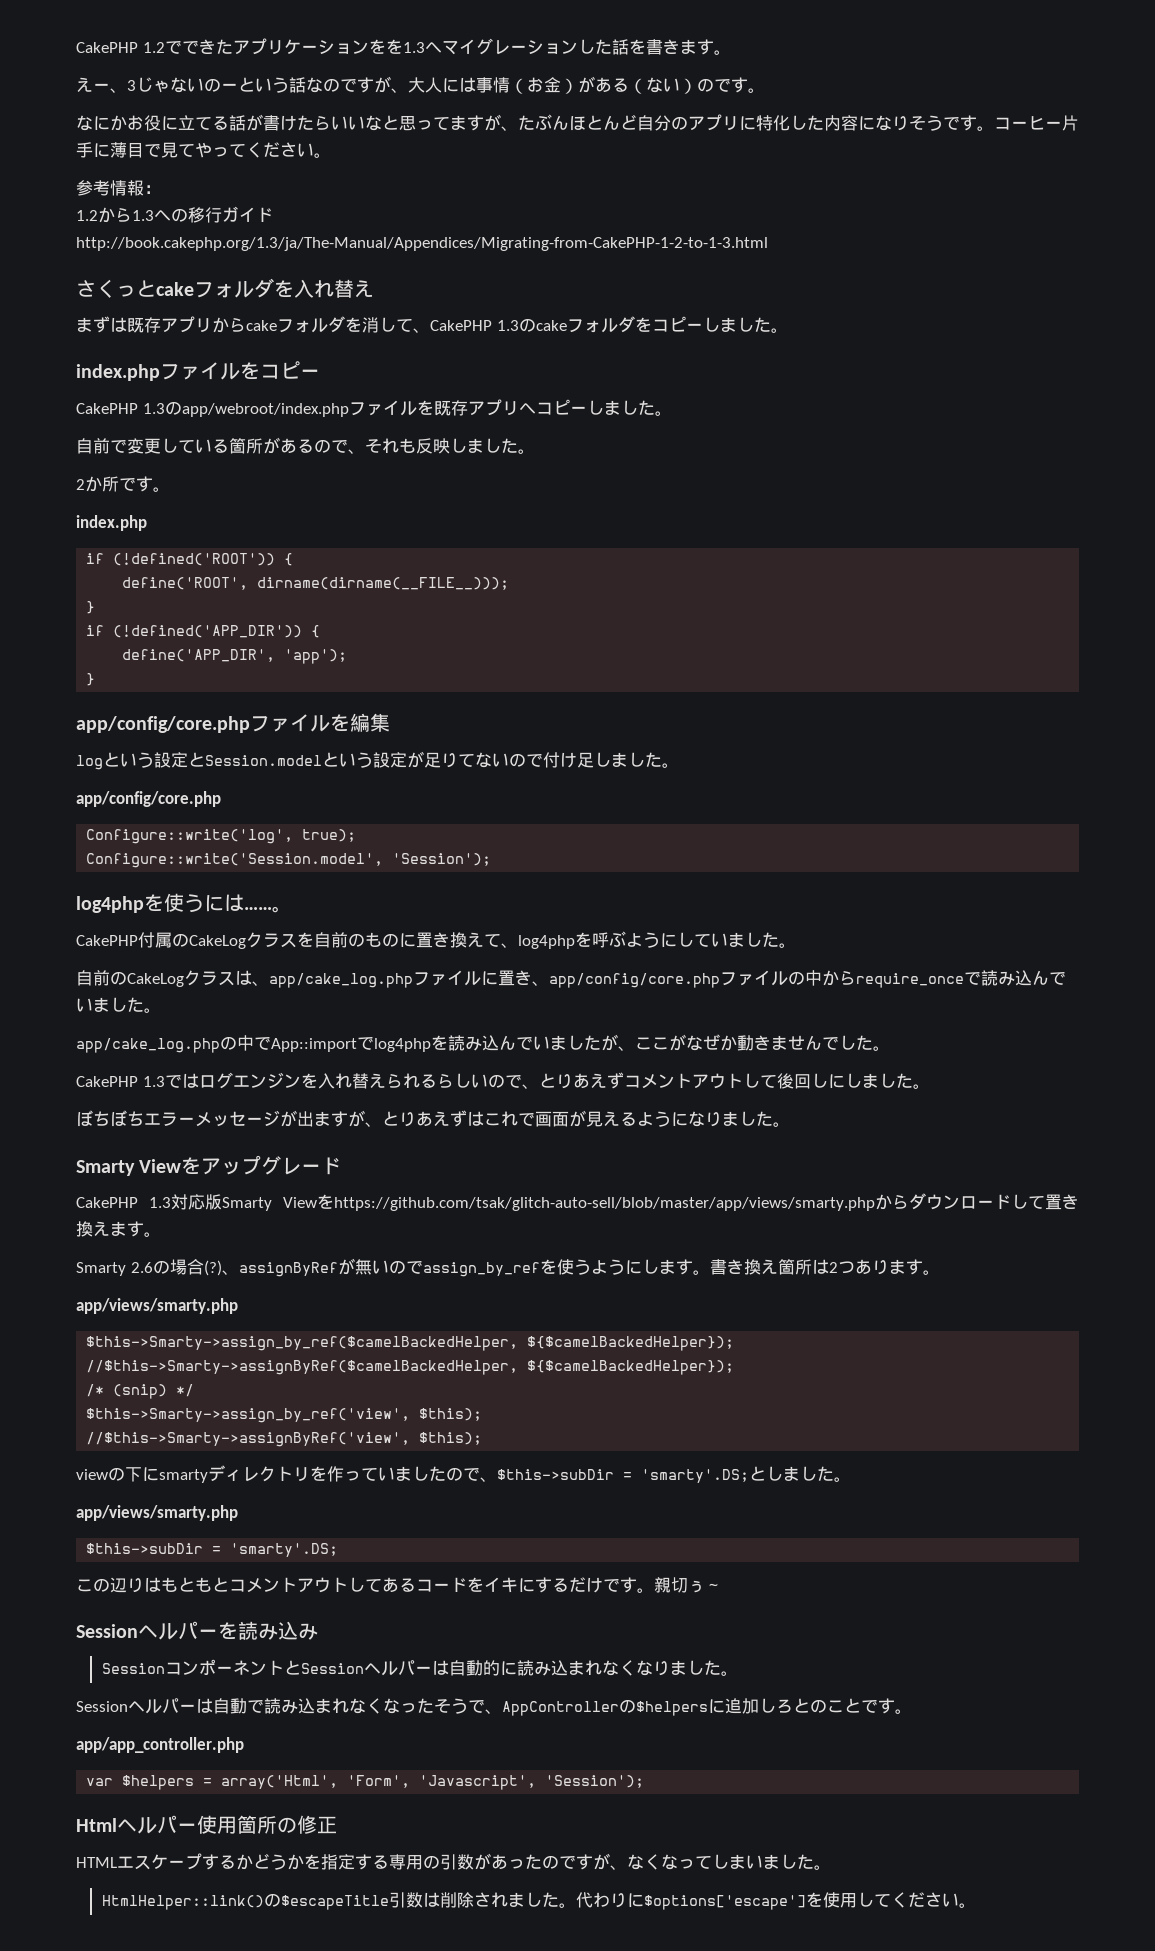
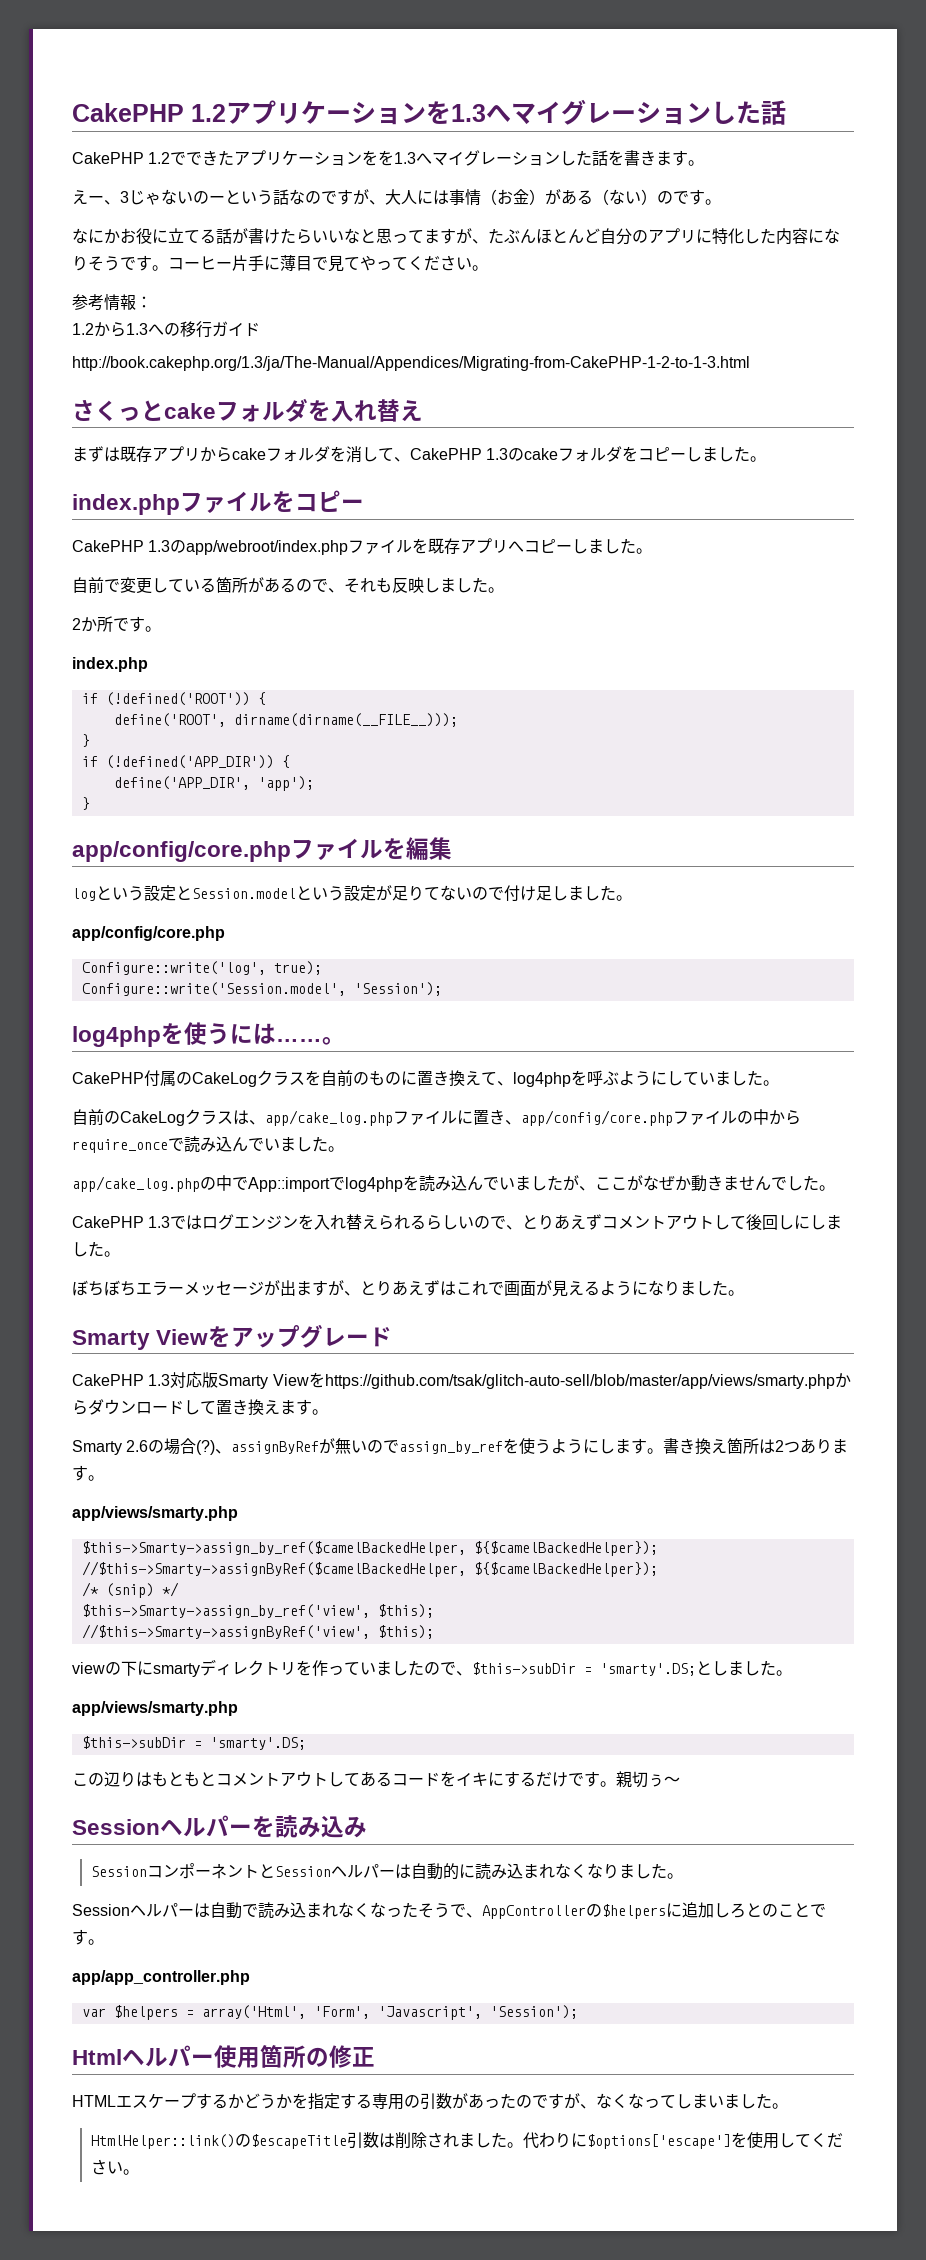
+ CakePHP 1.2アプリケーションを1.3へマイグレーションした話

